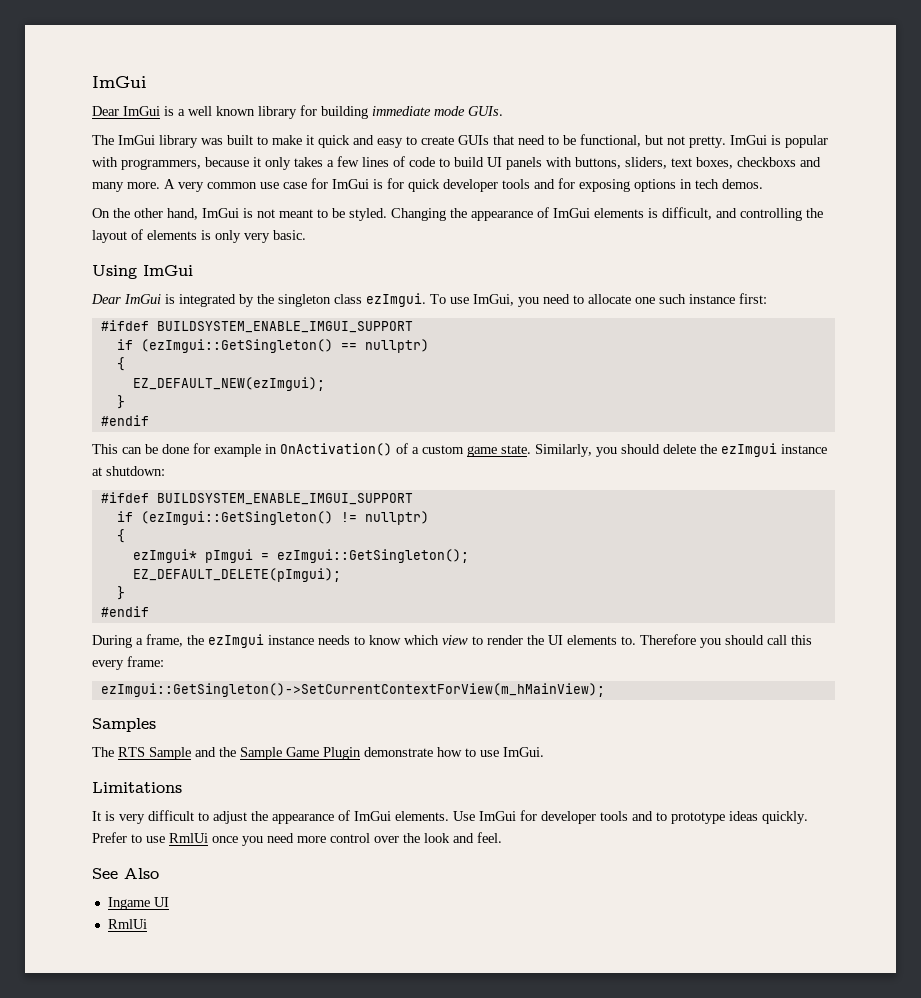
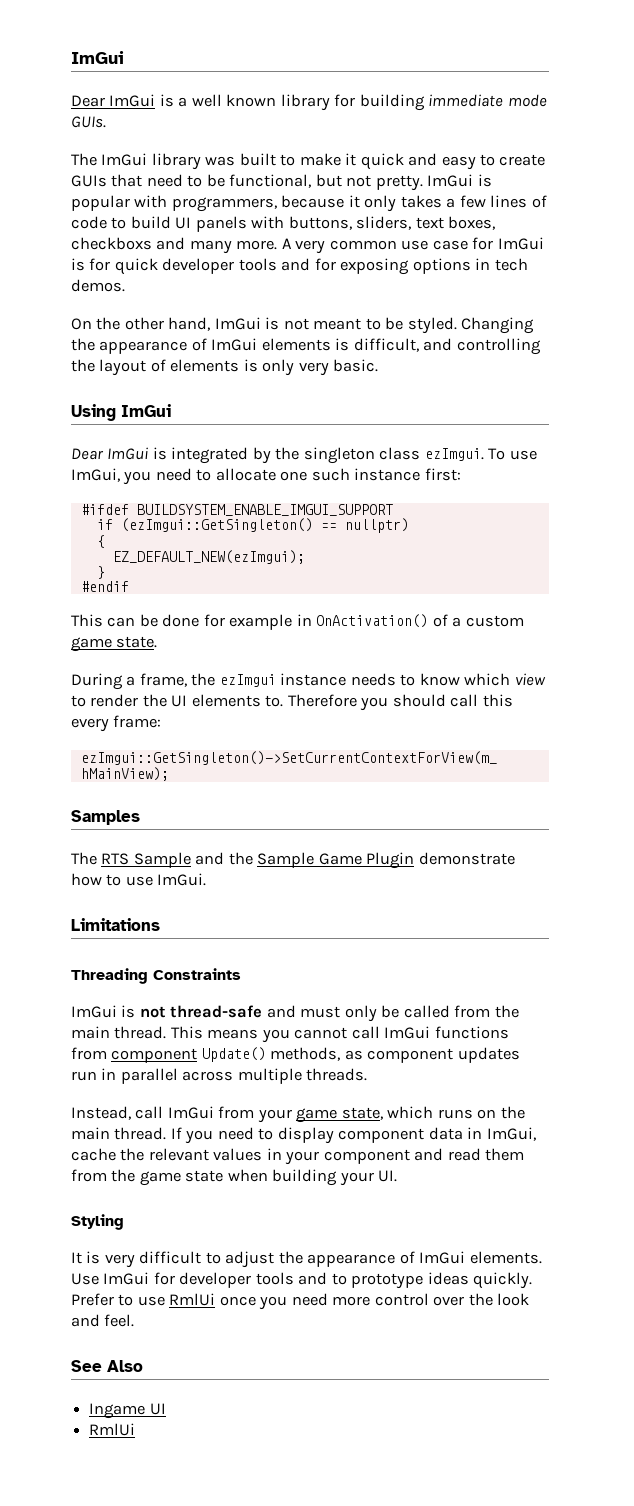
- Similarly, you should delete the ezImgui instance at shutdown:
- #ifdef BUILDSYSTEM_ENABLE_IMGUI_SUPPORT
- if (ezImgui::GetSingleton() != nullptr)
- {
- ezImgui* pImgui = ezImgui::GetSingleton();
- EZ_DEFAULT_DELETE(pImgui);
- }
- #endif
+ Threading Constraints
+ ImGui is not thread-safe and must only be called from the main thread. This means you cannot call ImGui functions from component Update() methods, as component updates run in parallel across multiple threads.
+ Instead, call ImGui from your game state, which runs on the main thread. If you need to display component data in ImGui, cache the relevant values in your component and read them from the game state when building your UI.
+ Styling

